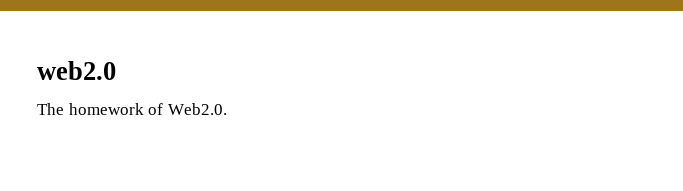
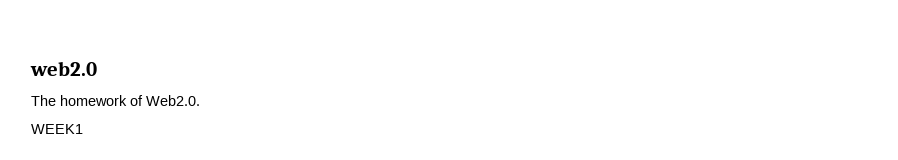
+ WEEK1

